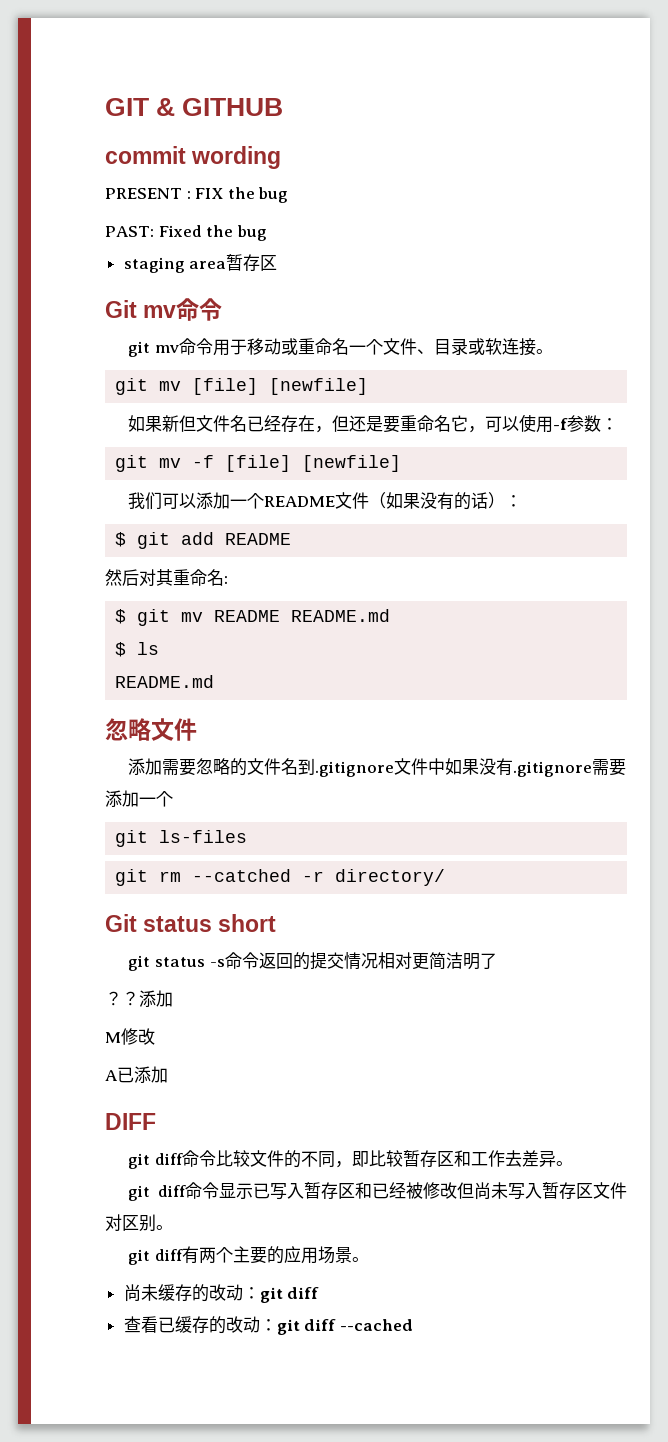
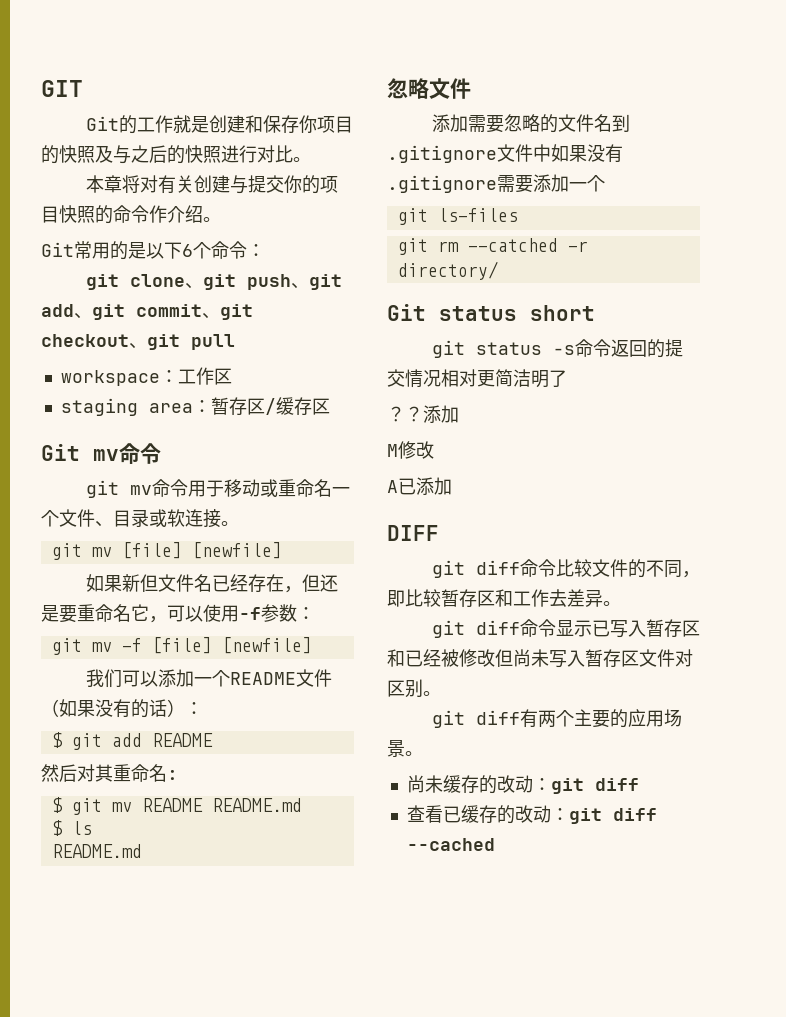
- GIT & GITHUB
- commit wording
- PRESENT : FIX the bug
- PAST: Fixed the bug
+ GIT
+ Git的工作就是创建和保存你项目的快照及与之后的快照进行对比。
+ 本章将对有关创建与提交你的项目快照的命令作介绍。
+ Git常用的是以下6个命令：
+ git clone、git push、git add、git commit、git checkout、git pull
+ workspace：工作区
- staging area暂存区
+ staging area：暂存区/缓存区

